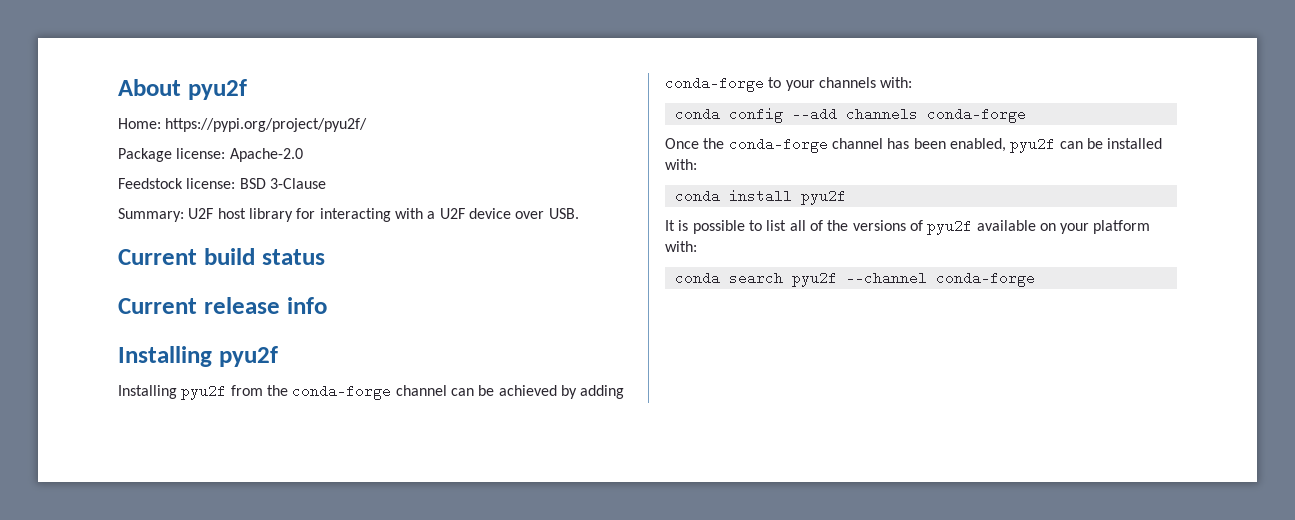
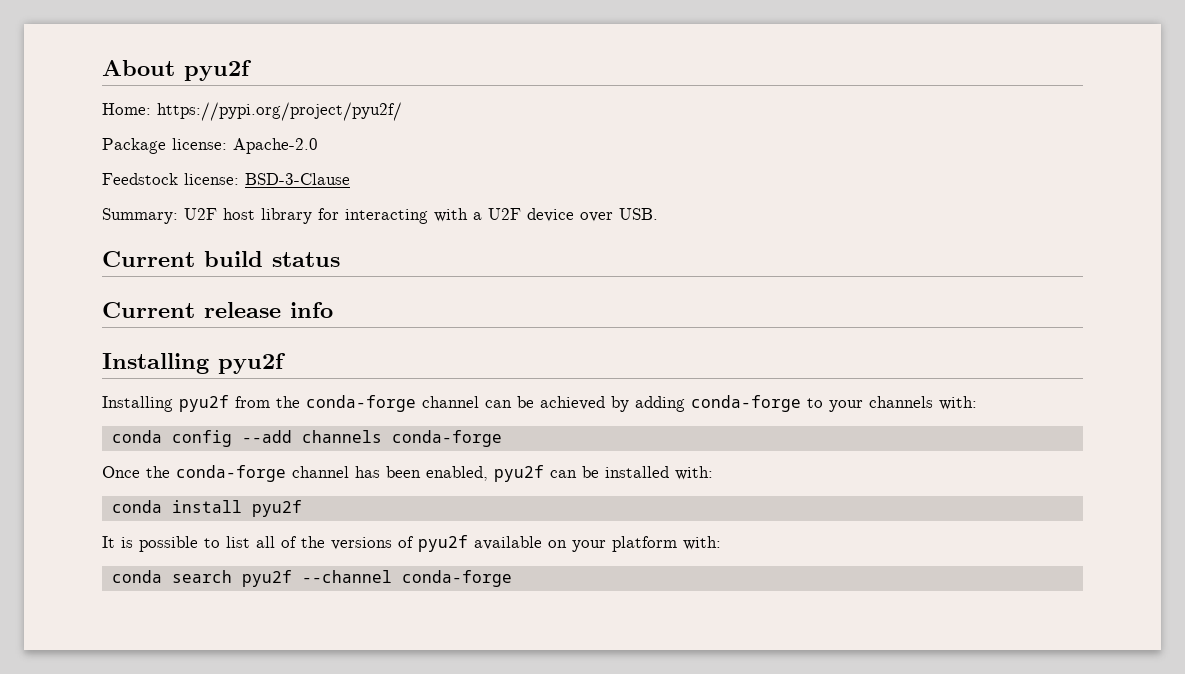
- Feedstock license: BSD 3-Clause
+ Feedstock license: BSD-3-Clause

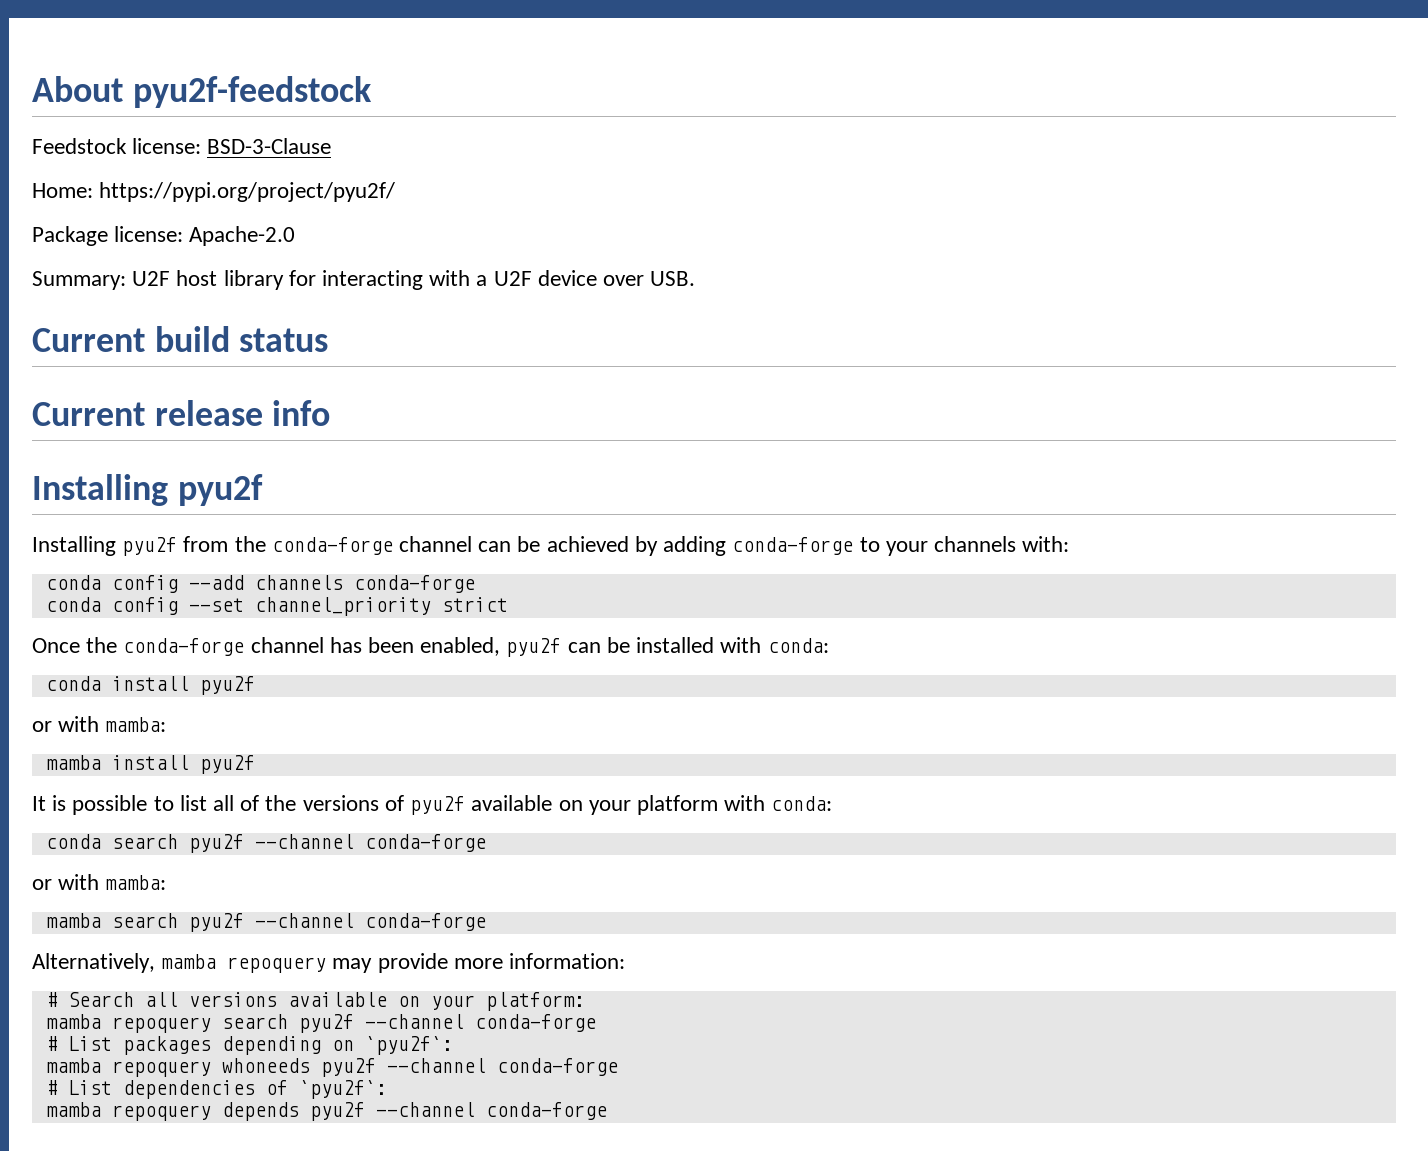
- About pyu2f
+ About pyu2f-feedstock
+ Feedstock license: BSD-3-Clause
- Feedstock license: BSD-3-Clause
+ conda config --set channel_priority strict
- Once the conda-forge channel has been enabled, pyu2f can be installed with:
+ Once the conda-forge channel has been enabled, pyu2f can be installed with conda:
  conda install pyu2f
+ or with mamba:
+ mamba install pyu2f
- It is possible to list all of the versions of pyu2f available on your platform with:
+ It is possible to list all of the versions of pyu2f available on your platform with conda:
  conda search pyu2f --channel conda-forge
+ or with mamba:
+ mamba search pyu2f --channel conda-forge
+ Alternatively, mamba repoquery may provide more information:
+ # Search all versions available on your platform:
+ mamba repoquery search pyu2f --channel conda-forge
+ # List packages depending on `pyu2f`:
+ mamba repoquery whoneeds pyu2f --channel conda-forge
+ # List dependencies of `pyu2f`:
+ mamba repoquery depends pyu2f --channel conda-forge

